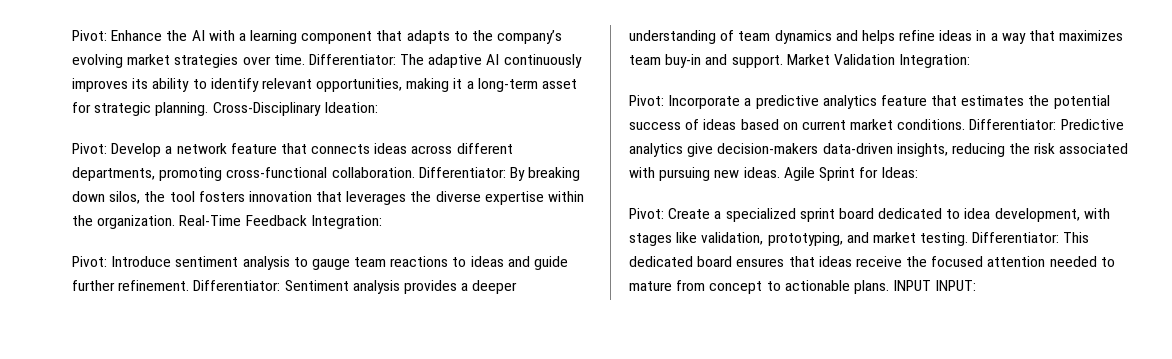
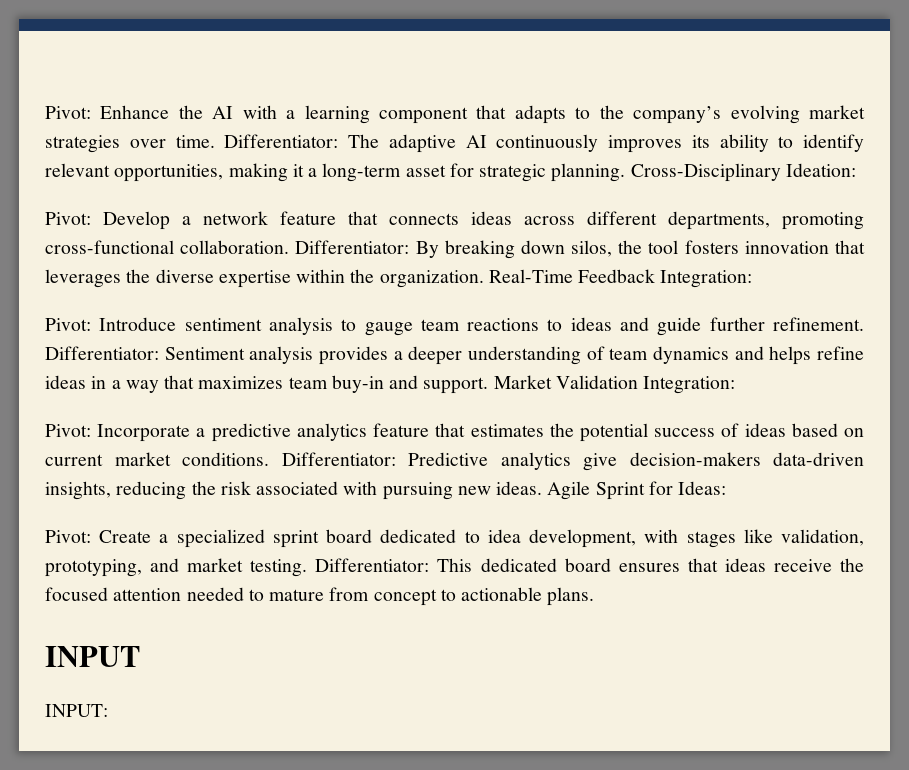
- Differentiator: This dedicated board ensures that ideas receive the focused attention needed to mature from concept to actionable plans. INPUT INPUT:
+ Differentiator: This dedicated board ensures that ideas receive the focused attention needed to mature from concept to actionable plans.
+ INPUT
+ INPUT:

